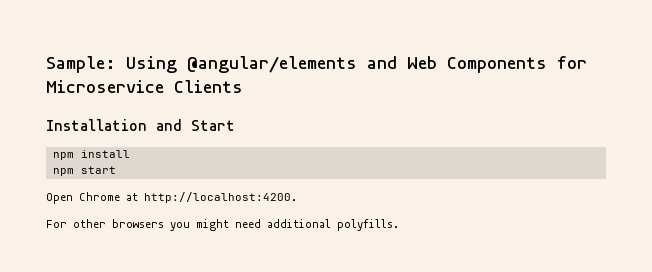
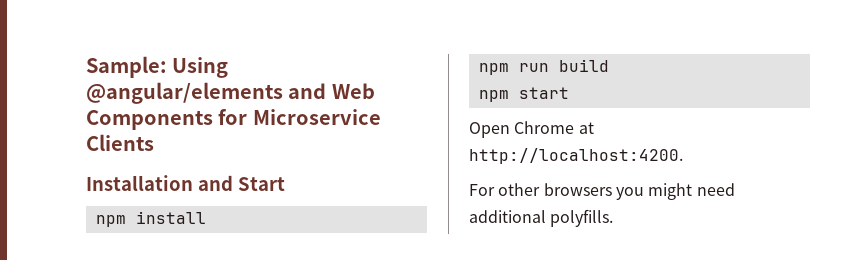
+ npm run build

